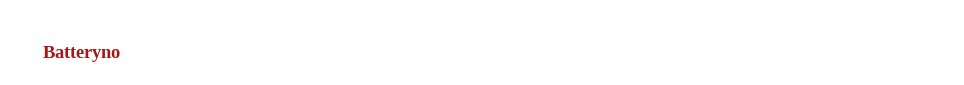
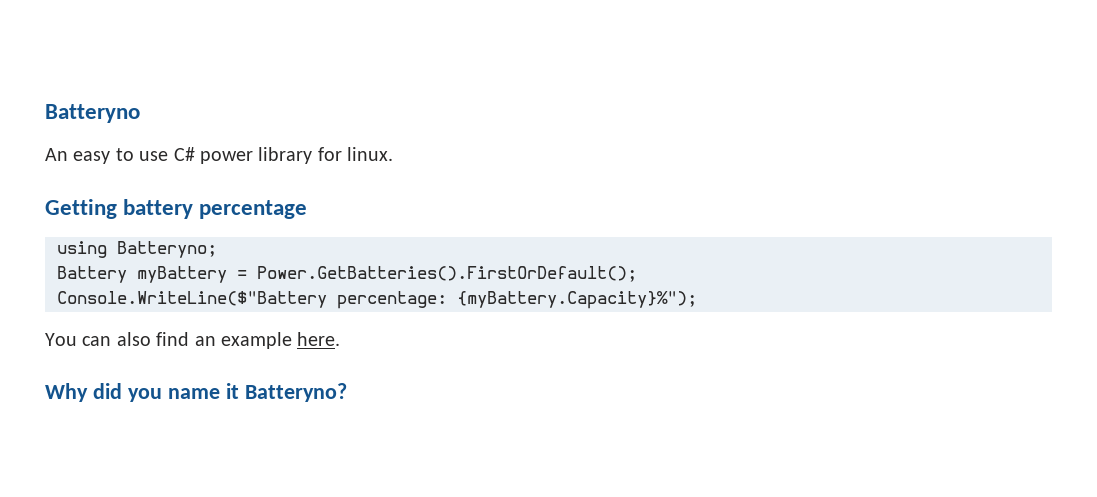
+ An easy to use C# power library for linux.
+ Getting battery percentage
+ using Batteryno;
+ Battery myBattery = Power.GetBatteries().FirstOrDefault();
+ Console.WriteLine($"Battery percentage: {myBattery.Capacity}%");
+ You can also find an example here.
+ Why did you name it Batteryno?

